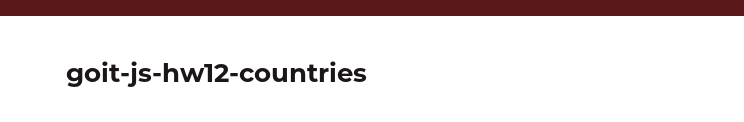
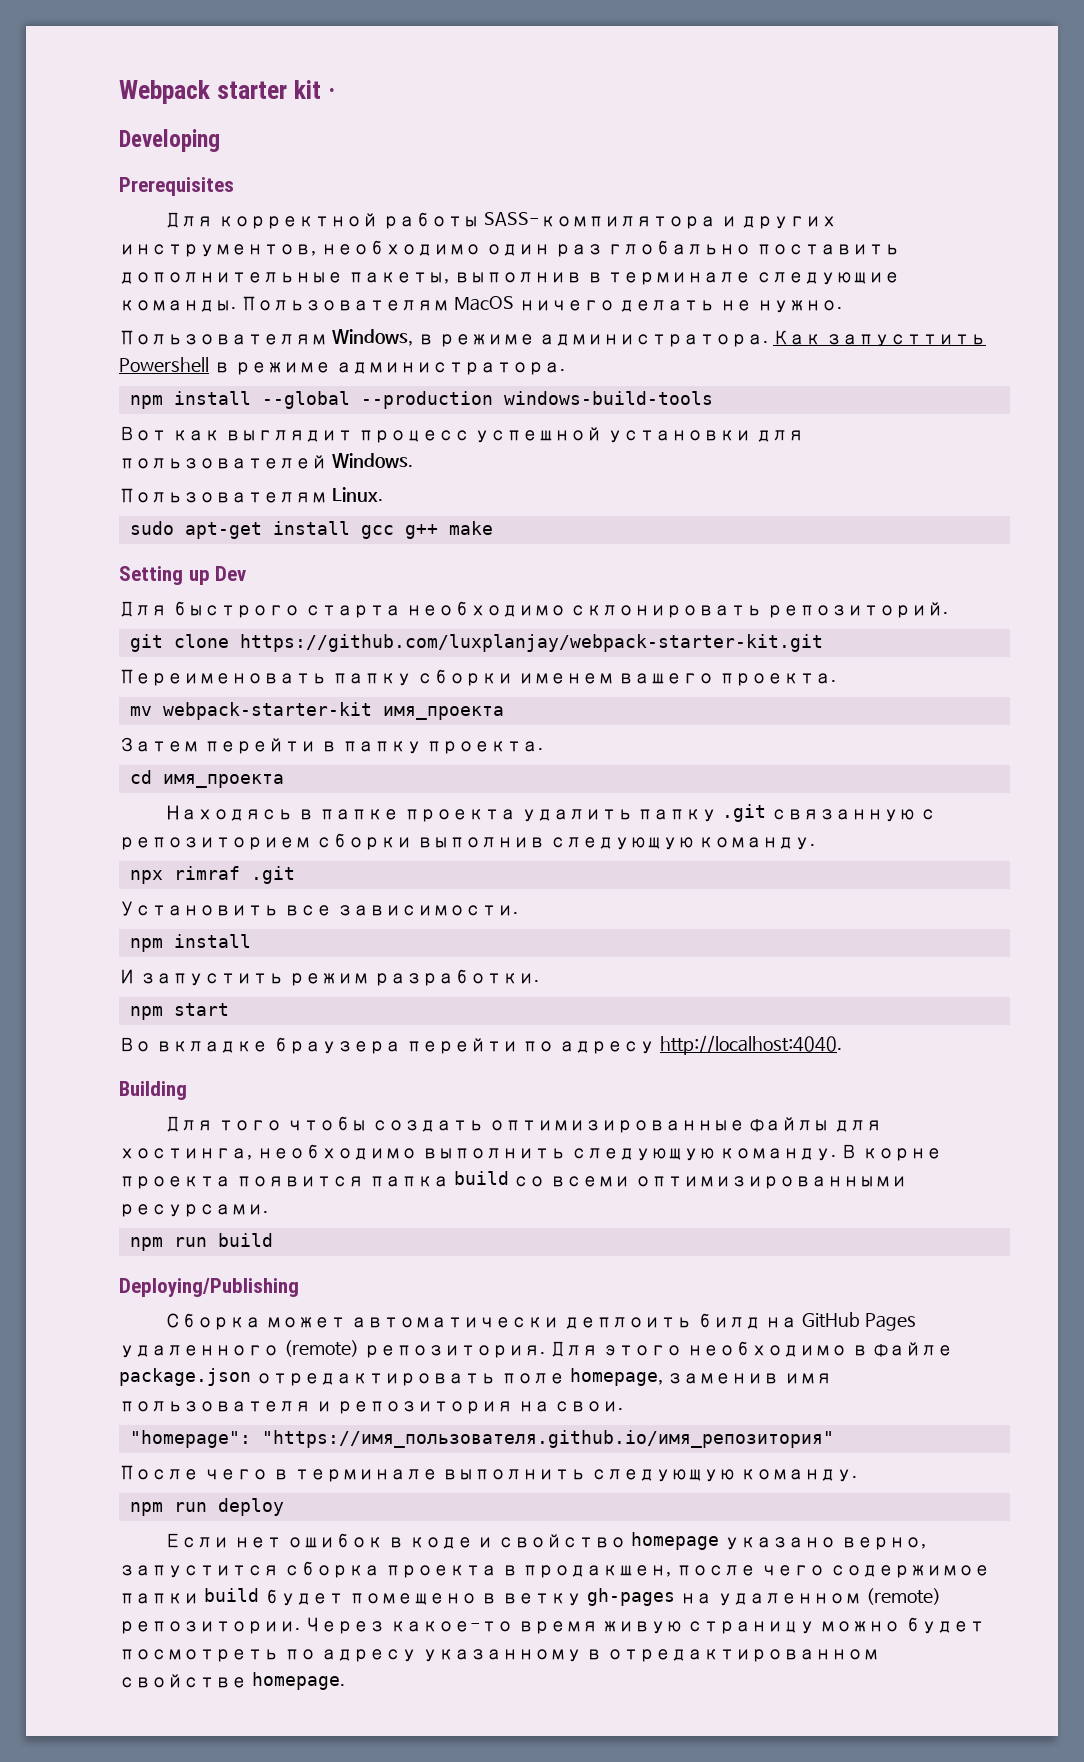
- goit-js-hw12-countries
+ Webpack starter kit ·
+ Developing
+ Prerequisites
+ Для корректной работы SASS-компилятора и других инструментов, необходимо один раз глобально поставить дополнительные пакеты, выполнив в терминале следующие команды. Пользователям MacOS ничего делать не нужно.
+ Пользователям Windows, в режиме администратора. Как запусттить Powershell в режиме администратора.
+ npm install --global --production windows-build-tools
+ Вот как выглядит процесс успешной установки для пользователей Windows.
+ Пользователям Linux.
+ sudo apt-get install gcc g++ make
+ Setting up Dev
+ Для быстрого старта необходимо склонировать репозиторий.
+ git clone https://github.com/luxplanjay/webpack-starter-kit.git
+ Переименовать папку сборки именем вашего проекта.
+ mv webpack-starter-kit имя_проекта
+ Затем перейти в папку проекта.
+ cd имя_проекта
+ Находясь в папке проекта удалить папку .git связанную с репозиторием сборки выполнив следующую команду.
+ npx rimraf .git
+ Установить все зависимости.
+ npm install
+ И запустить режим разработки.
+ npm start
+ Во вкладке браузера перейти по адресу http://localhost:4040.
+ Building
+ Для того чтобы создать оптимизированные файлы для хостинга, необходимо выполнить следующую команду. В корне проекта появится папка build со всеми оптимизированными ресурсами.
+ npm run build
+ Deploying/Publishing
+ Сборка может автоматически деплоить билд на GitHub Pages удаленного (remote) репозитория. Для этого необходимо в файле package.json отредактировать поле homepage, заменив имя пользователя и репозитория на свои.
+ "homepage": "https://имя_пользователя.github.io/имя_репозитория"
+ После чего в терминале выполнить следующую команду.
+ npm run deploy
+ Если нет ошибок в коде и свойство homepage указано верно, запустится сборка проекта в продакшен, после чего содержимое папки build будет помещено в ветку gh-pages на удаленном (remote) репозитории. Через какое-то время живую страницу можно будет посмотреть по адресу указанному в отредактированном свойстве homepage.

